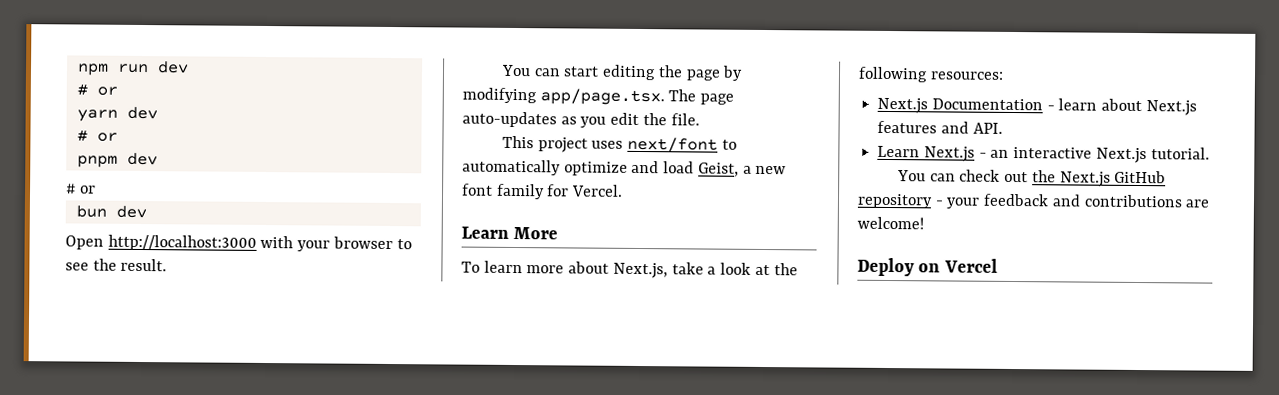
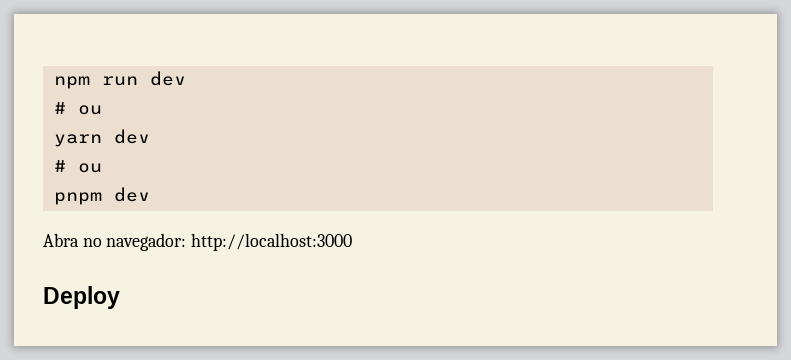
  npm run dev
- # or
+ # ou
  yarn dev
- # or
+ # ou
  pnpm dev
- # or
- bun dev
- Open http://localhost:3000 with your browser to see the result.
- You can start editing the page by modifying app/page.tsx. The page auto-updates as you edit the file.
- This project uses next/font to automatically optimize and load Geist, a new font family for Vercel.
- Learn More
- To learn more about Next.js, take a look at the following resources:
- Next.js Documentation - learn about Next.js features and API.
- Learn Next.js - an interactive Next.js tutorial.
- You can check out the Next.js GitHub repository - your feedback and contributions are welcome!
+ Abra no navegador: http://localhost:3000
- Deploy on Vercel
+ Deploy

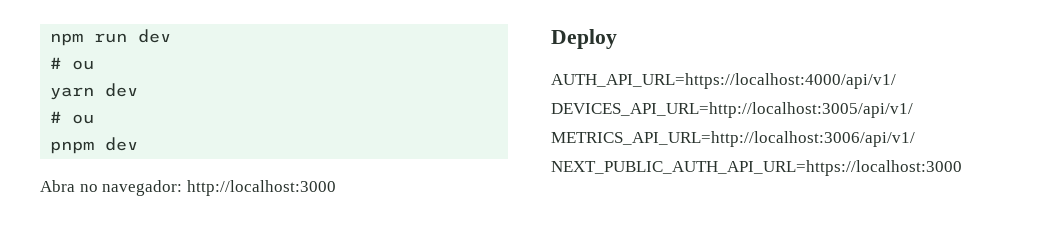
+ AUTH_API_URL=https://localhost:4000/api/v1/ DEVICES_API_URL=http://localhost:3005/api/v1/ METRICS_API_URL=http://localhost:3006/api/v1/ NEXT_PUBLIC_AUTH_API_URL=https://localhost:3000

